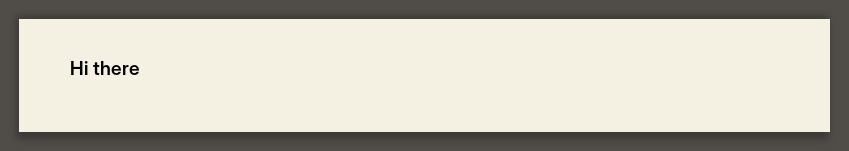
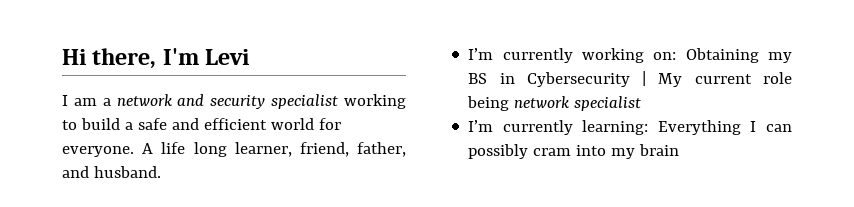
- Hi there
+ Hi there, I'm Levi
+ I am a network and security specialist working to build a safe and efficient world for everyone. A life long learner, friend, father, and husband.
+ I’m currently working on: Obtaining my BS in Cybersecurity | My current role being network specialist
+ I’m currently learning: Everything I can possibly cram into my brain

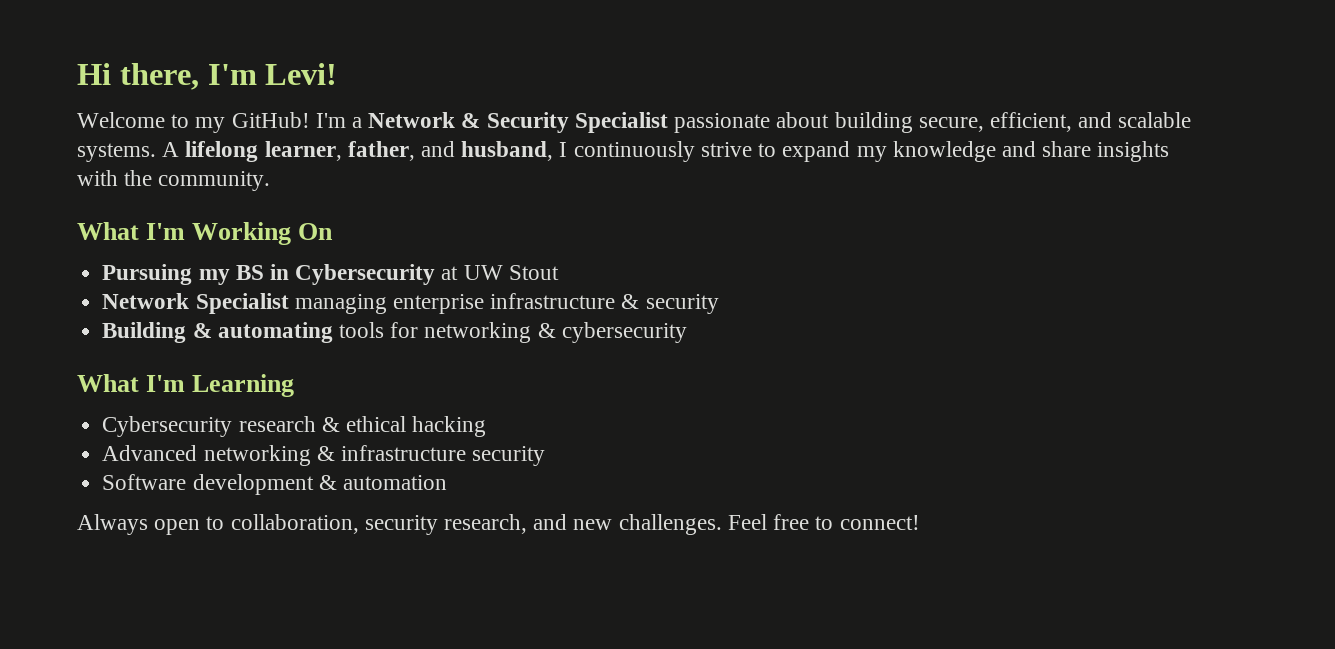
- Hi there, I'm Levi
- I am a network and security specialist working to build a safe and efficient world for everyone. A life long learner, friend, father, and husband.
- I’m currently working on: Obtaining my BS in Cybersecurity | My current role being network specialist
- I’m currently learning: Everything I can possibly cram into my brain
+ Hi there, I'm Levi!
+ Welcome to my GitHub! I'm a Network & Security Specialist passionate about building secure, efficient, and scalable systems. A lifelong learner, father, and husband, I continuously strive to expand my knowledge and share insights with the community.
+ What I'm Working On
+ Pursuing my BS in Cybersecurity at UW Stout
+ Network Specialist managing enterprise infrastructure & security
+ Building & automating tools for networking & cybersecurity
+ What I'm Learning
+ Cybersecurity research & ethical hacking
+ Advanced networking & infrastructure security
+ Software development & automation
+ Always open to collaboration, security research, and new challenges. Feel free to connect!

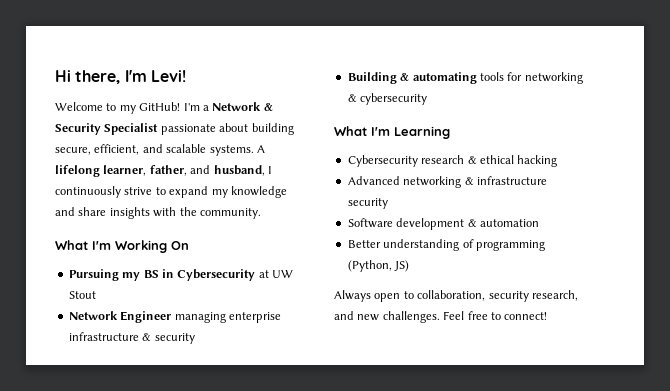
- Network Specialist managing enterprise infrastructure & security
+ Network Engineer managing enterprise infrastructure & security
+ Better understanding of programming (Python, JS)

